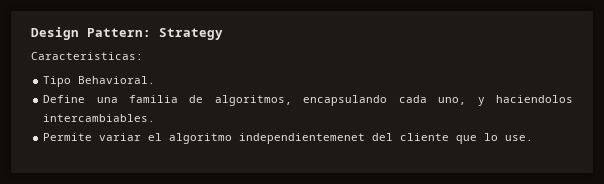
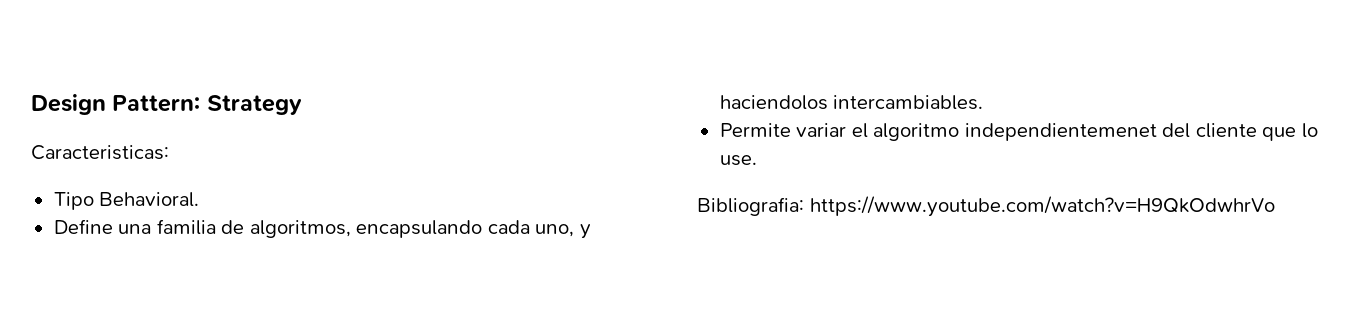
+ Bibliografia: https://www.youtube.com/watch?v=H9QkOdwhrVo

